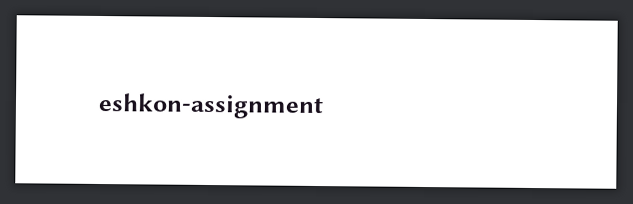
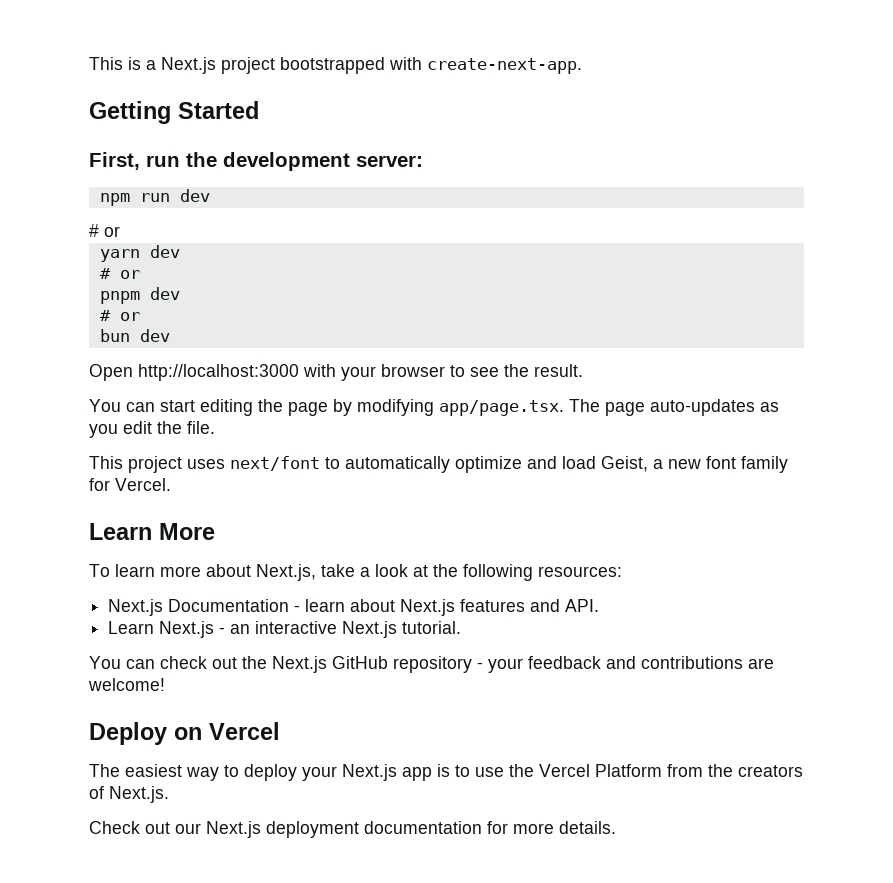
- eshkon-assignment
+ This is a Next.js project bootstrapped with create-next-app.
+ Getting Started
+ First, run the development server:
+ npm run dev
+ # or
+ yarn dev
+ # or
+ pnpm dev
+ # or
+ bun dev
+ Open http://localhost:3000 with your browser to see the result.
+ You can start editing the page by modifying app/page.tsx. The page auto-updates as you edit the file.
+ This project uses next/font to automatically optimize and load Geist, a new font family for Vercel.
+ Learn More
+ To learn more about Next.js, take a look at the following resources:
+ Next.js Documentation - learn about Next.js features and API.
+ Learn Next.js - an interactive Next.js tutorial.
+ You can check out the Next.js GitHub repository - your feedback and contributions are welcome!
+ Deploy on Vercel
+ The easiest way to deploy your Next.js app is to use the Vercel Platform from the creators of Next.js.
+ Check out our Next.js deployment documentation for more details.

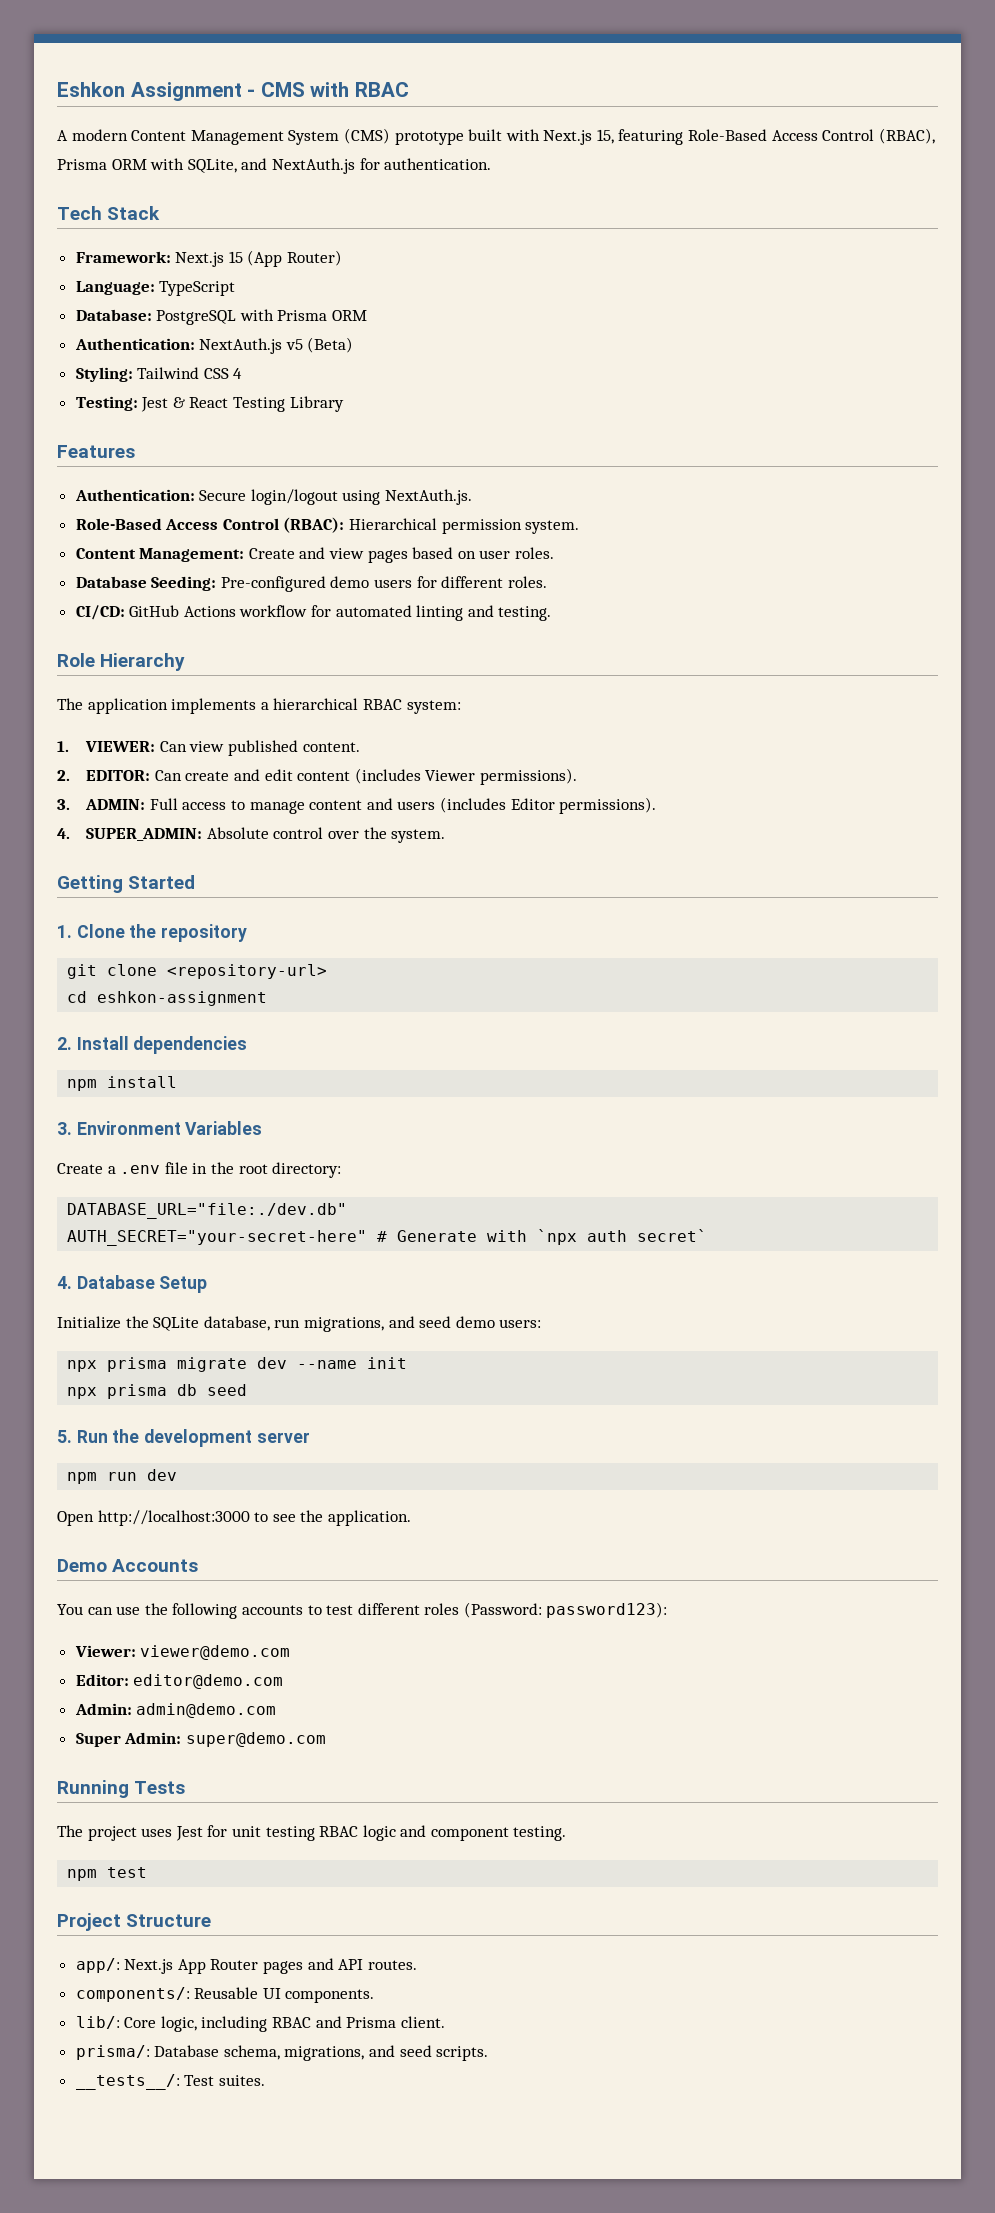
- This is a Next.js project bootstrapped with create-next-app.
+ Eshkon Assignment - CMS with RBAC
+ A modern Content Management System (CMS) prototype built with Next.js 15, featuring Role-Based Access Control (RBAC), Prisma ORM with SQLite, and NextAuth.js for authentication.
+ Tech Stack
+ Framework: Next.js 15 (App Router)
+ Language: TypeScript
+ Database: PostgreSQL with Prisma ORM
+ Authentication: NextAuth.js v5 (Beta)
+ Styling: Tailwind CSS 4
+ Testing: Jest & React Testing Library
+ Features
+ Authentication: Secure login/logout using NextAuth.js.
+ Role-Based Access Control (RBAC): Hierarchical permission system.
+ Content Management: Create and view pages based on user roles.
+ Database Seeding: Pre-configured demo users for different roles.
+ CI/CD: GitHub Actions workflow for automated linting and testing.
+ Role Hierarchy
+ The application implements a hierarchical RBAC system:
+ 1. VIEWER: Can view published content.
+ 2. EDITOR: Can create and edit content (includes Viewer permissions).
+ 3. ADMIN: Full access to manage content and users (includes Editor permissions).
+ 4. SUPER_ADMIN: Absolute control over the system.
  Getting Started
- First, run the development server:
+ 1. Clone the repository
+ git clone <repository-url>
+ cd eshkon-assignment
+ 2. Install dependencies
+ npm install
+ 3. Environment Variables
+ Create a .env file in the root directory:
+ DATABASE_URL="file:./dev.db"
+ AUTH_SECRET="your-secret-here" # Generate with `npx auth secret`
+ 4. Database Setup
+ Initialize the SQLite database, run migrations, and seed demo users:
+ npx prisma migrate dev --name init
+ npx prisma db seed
+ 5. Run the development server
  npm run dev
- # or
- yarn dev
- # or
- pnpm dev
- # or
- bun dev
- Open http://localhost:3000 with your browser to see the result.
- You can start editing the page by modifying app/page.tsx. The page auto-updates as you edit the file.
- This project uses next/font to automatically optimize and load Geist, a new font family for Vercel.
- Learn More
- To learn more about Next.js, take a look at the following resources:
- Next.js Documentation - learn about Next.js features and API.
- Learn Next.js - an interactive Next.js tutorial.
- You can check out the Next.js GitHub repository - your feedback and contributions are welcome!
- Deploy on Vercel
- The easiest way to deploy your Next.js app is to use the Vercel Platform from the creators of Next.js.
- Check out our Next.js deployment documentation for more details.
+ Open http://localhost:3000 to see the application.
+ Demo Accounts
+ You can use the following accounts to test different roles (Password: password123):
+ Viewer: viewer@demo.com
+ Editor: editor@demo.com
+ Admin: admin@demo.com
+ Super Admin: super@demo.com
+ Running Tests
+ The project uses Jest for unit testing RBAC logic and component testing.
+ npm test
+ Project Structure
+ app/: Next.js App Router pages and API routes.
+ components/: Reusable UI components.
+ lib/: Core logic, including RBAC and Prisma client.
+ prisma/: Database schema, migrations, and seed scripts.
+ __tests__/: Test suites.

